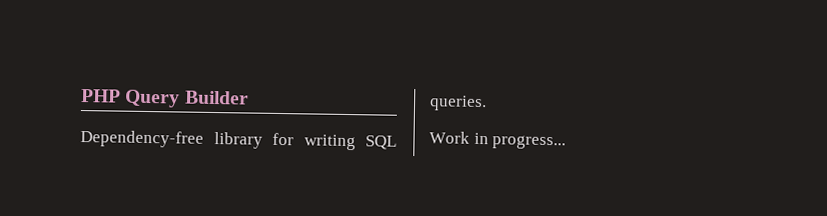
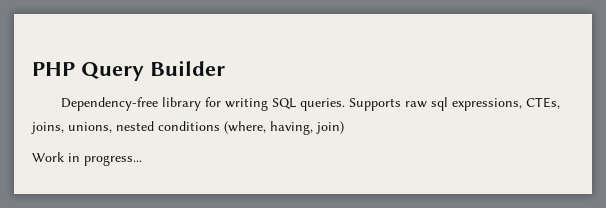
+ Supports raw sql expressions, CTEs, joins, unions, nested conditions (where, having, join)

